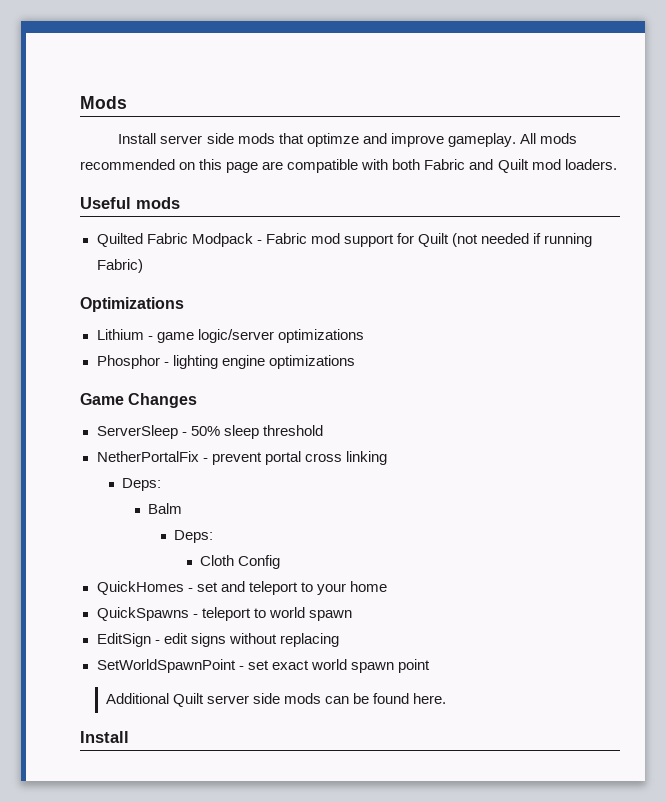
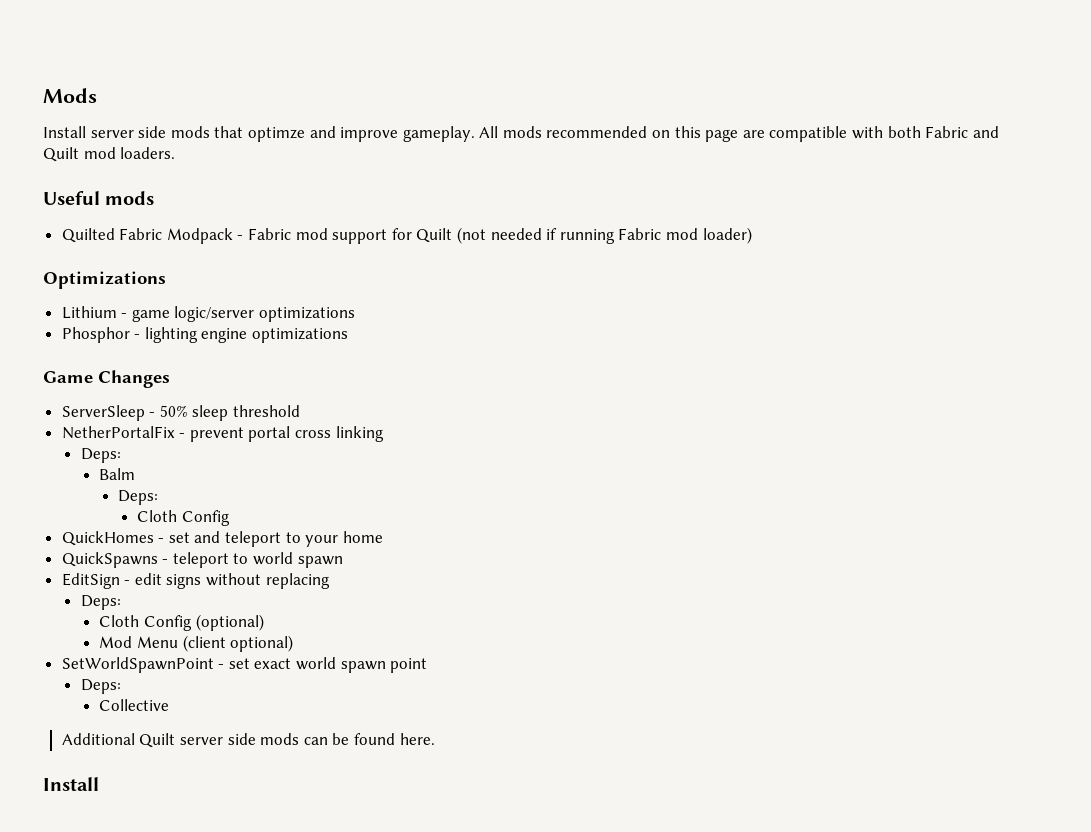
- Quilted Fabric Modpack - Fabric mod support for Quilt (not needed if running Fabric)
+ Quilted Fabric Modpack - Fabric mod support for Quilt (not needed if running Fabric mod loader)
  EditSign - edit signs without replacing
+ Deps:
+ Cloth Config (optional)
+ Mod Menu (client optional)
  SetWorldSpawnPoint - set exact world spawn point
+ Deps:
+ Collective

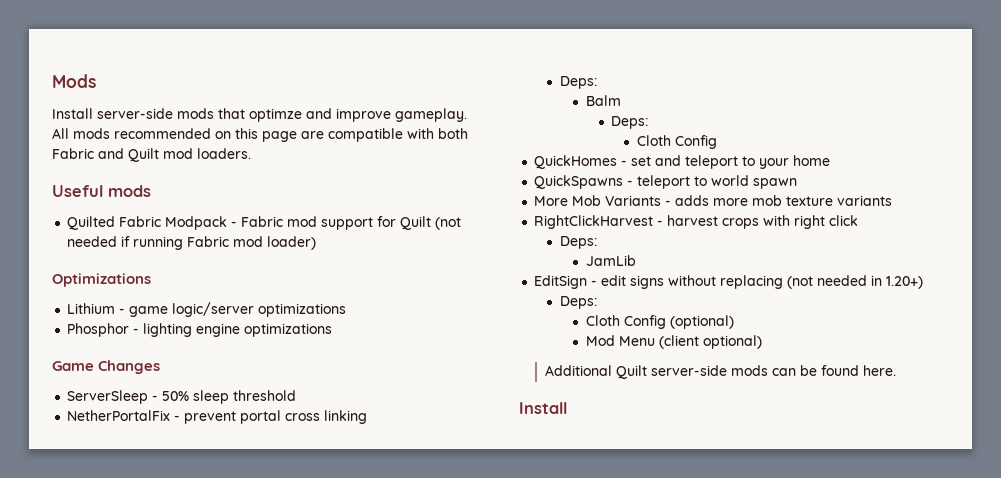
- Install server side mods that optimze and improve gameplay.
+ Install server-side mods that optimze and improve gameplay.
+ More Mob Variants - adds more mob texture variants
+ RightClickHarvest - harvest crops with right click
+ Deps:
+ JamLib
- EditSign - edit signs without replacing
+ EditSign - edit signs without replacing (not needed in 1.20+)
- SetWorldSpawnPoint - set exact world spawn point
- Deps:
- Collective
- Additional Quilt server side mods can be found here.
+ Additional Quilt server-side mods can be found here.

